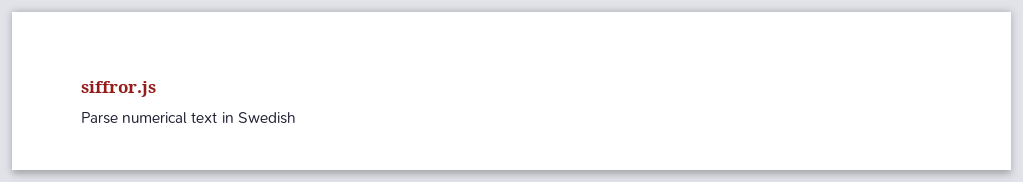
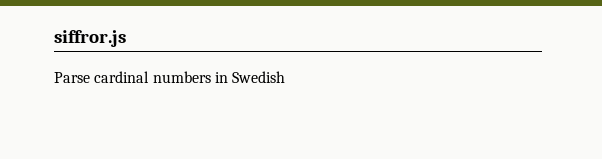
- Parse numerical text in Swedish
+ Parse cardinal numbers in Swedish

